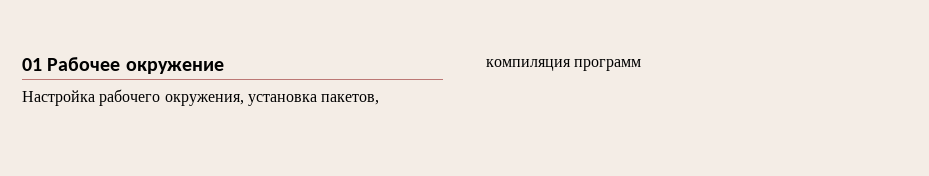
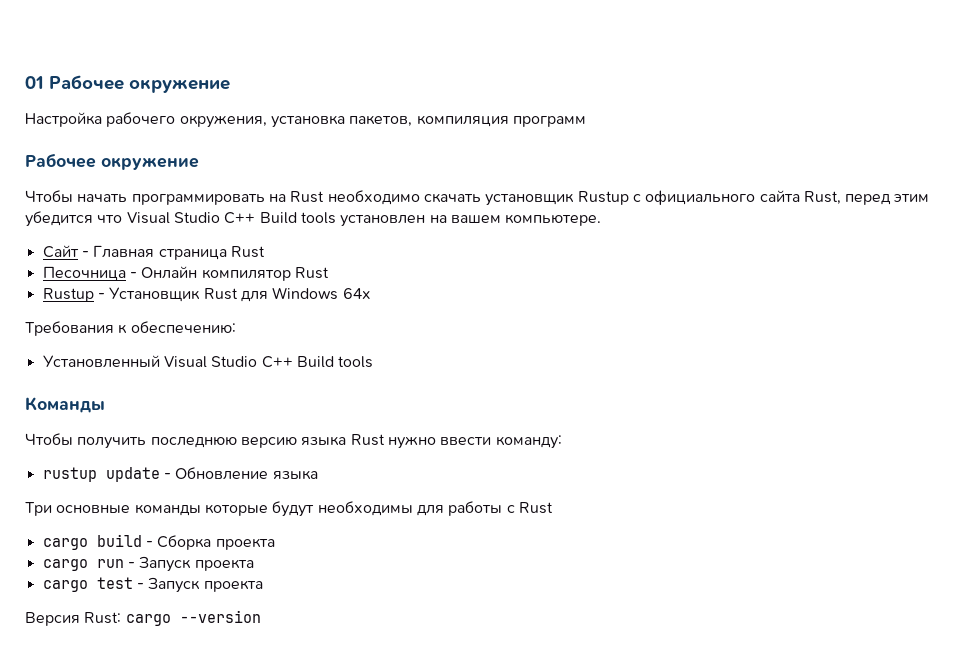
  Настройка рабочего окружения, установка пакетов, компиляция программ
+ Рабочее окружение
+ Чтобы начать программировать на Rust необходимо скачать установщик Rustup с официального сайта Rust, перед этим убедится что Visual Studio C++ Build tools установлен на вашем компьютере.
+ Сайт - Главная страница Rust
+ Песочница - Онлайн компилятор Rust
+ Rustup - Установщик Rust для Windows 64x
+ Требования к обеспечению:
+ Установленный Visual Studio C++ Build tools
+ Команды
+ Чтобы получить последнюю версию языка Rust нужно ввести команду:
+ rustup update - Обновление языка
+ Три основные команды которые будут необходимы для работы с Rust
+ cargo build - Сборка проекта
+ cargo run - Запуск проекта
+ cargo test - Запуск проекта
+ Версия Rust: cargo --version

